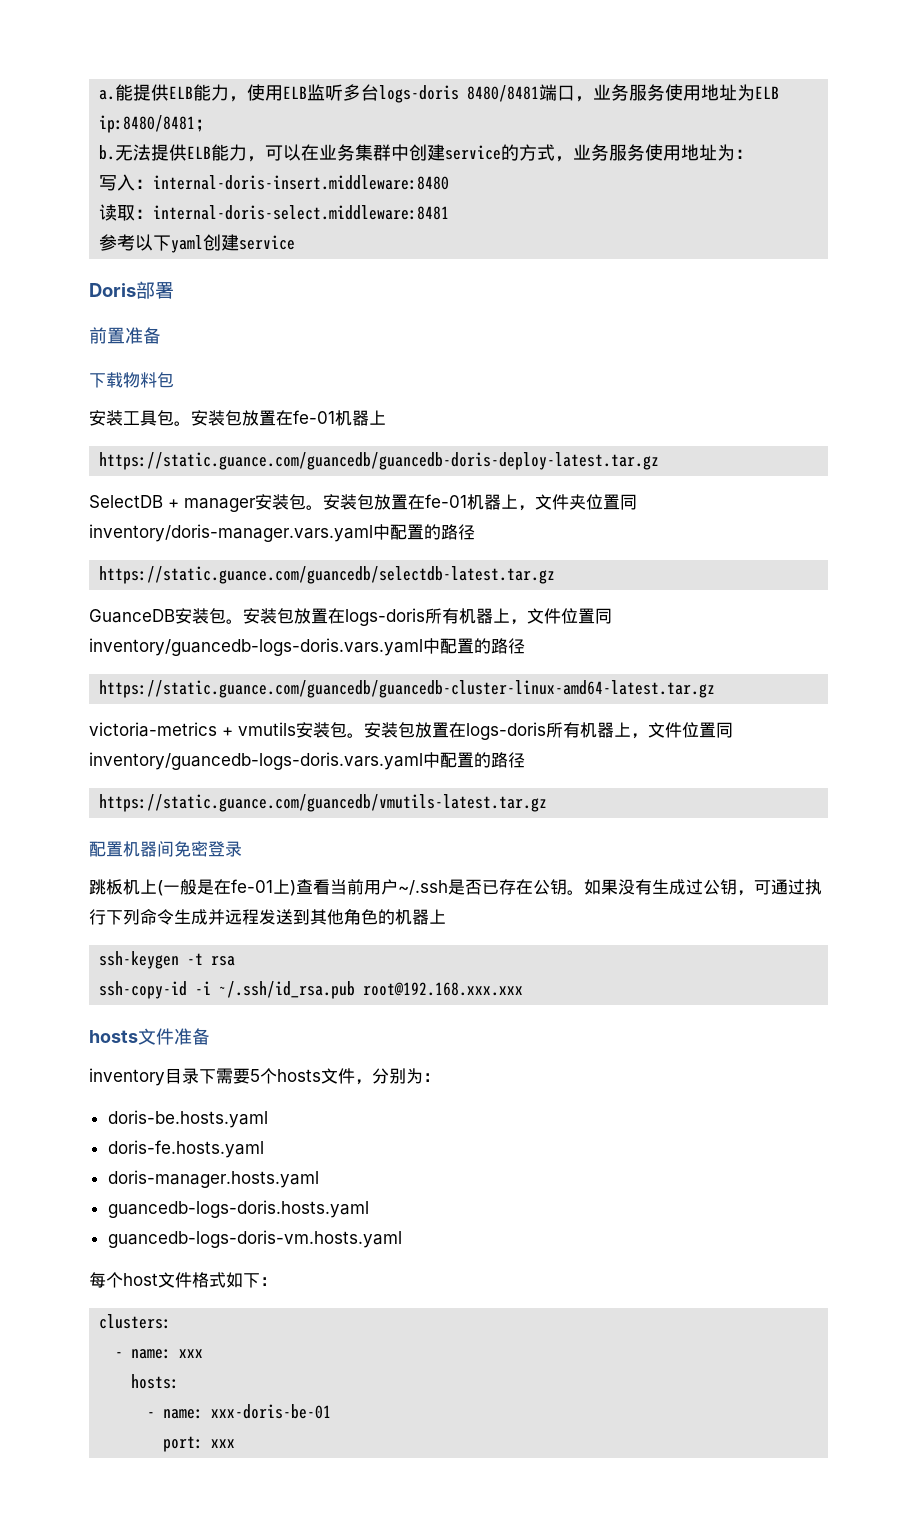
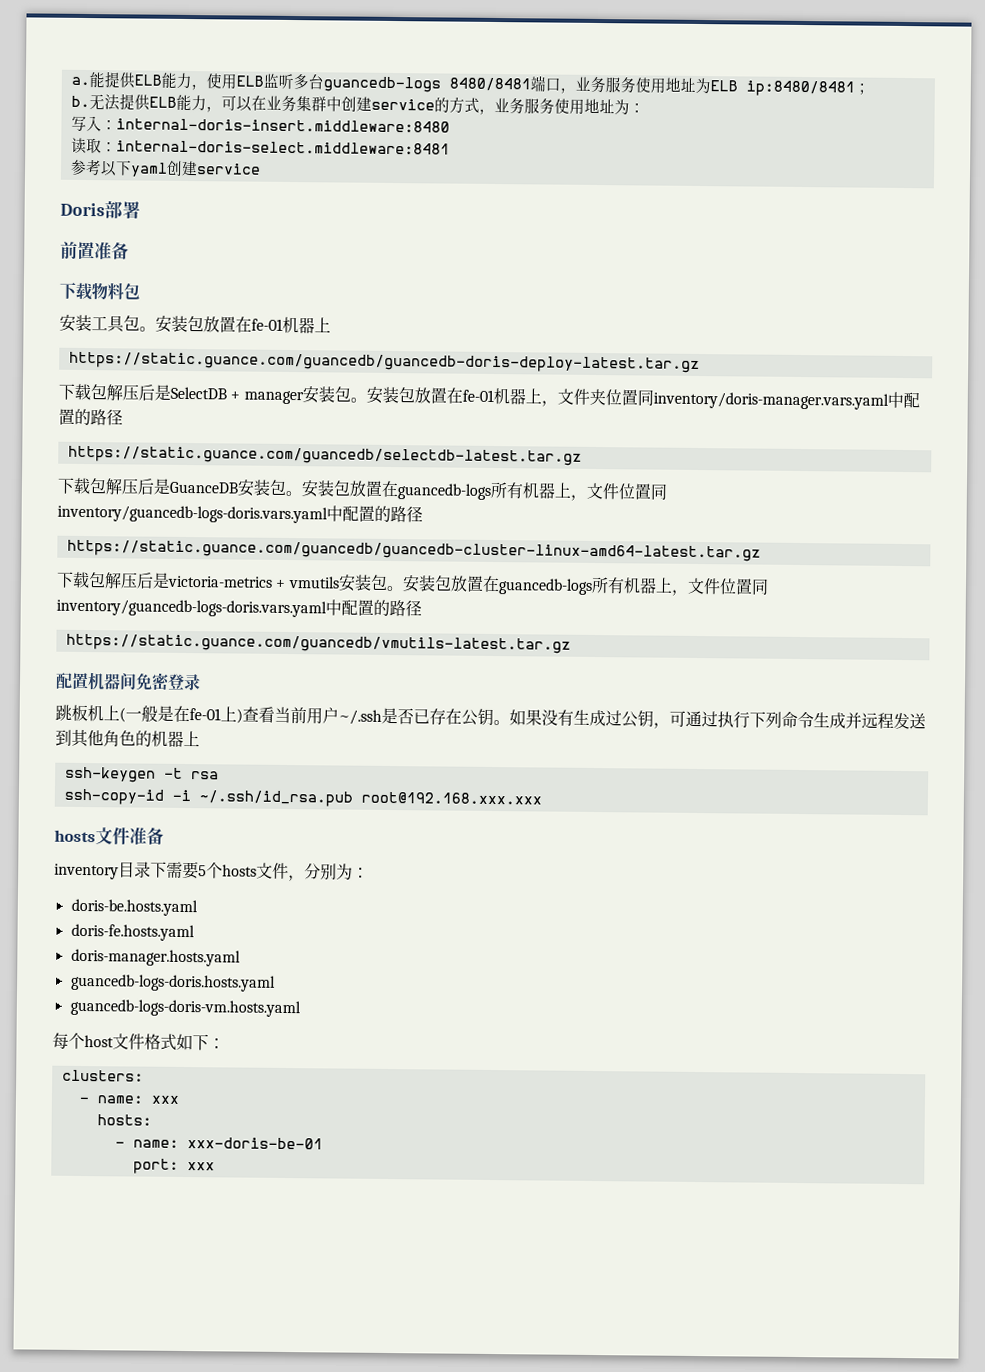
- 能提供ELB能力，使用ELB监听多台logs-doris 8480/8481端口，业务服务使用地址为ELB ip:8480/8481；
+ 能提供ELB能力，使用ELB监听多台guancedb-logs 8480/8481端口，业务服务使用地址为ELB ip:8480/8481；
- SelectDB + manager安装包。
+ 下载包解压后是SelectDB + manager安装包。
- GuanceDB安装包。安装包放置在logs-doris所有机器上，文件位置同inventory/guancedb-logs-doris.vars.yaml中配置的路径
+ 下载包解压后是GuanceDB安装包。安装包放置在guancedb-logs所有机器上，文件位置同inventory/guancedb-logs-doris.vars.yaml中配置的路径
- victoria-metrics + vmutils安装包。安装包放置在logs-doris所有机器上，文件位置同inventory/guancedb-logs-doris.vars.yaml中配置的路径
+ 下载包解压后是victoria-metrics + vmutils安装包。安装包放置在guancedb-logs所有机器上，文件位置同inventory/guancedb-logs-doris.vars.yaml中配置的路径

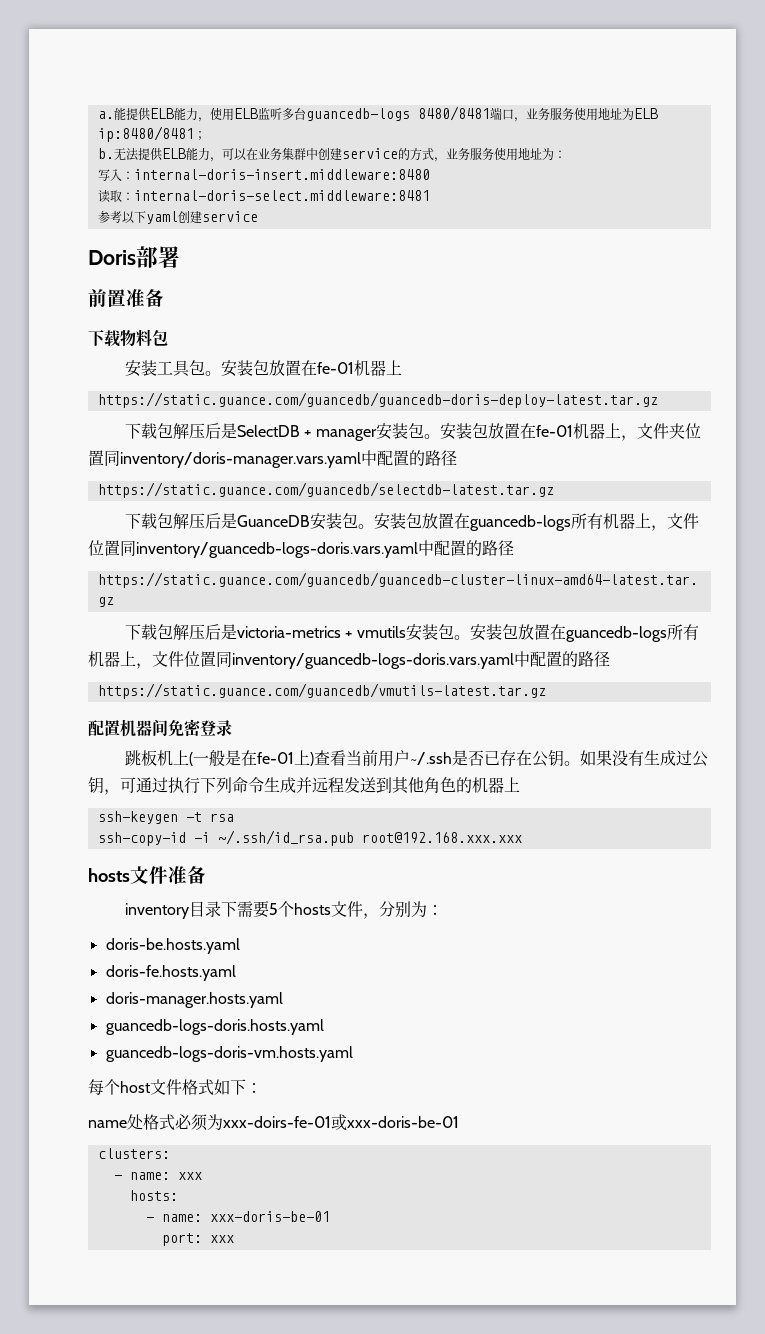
+ name处格式必须为xxx-doirs-fe-01或xxx-doris-be-01

